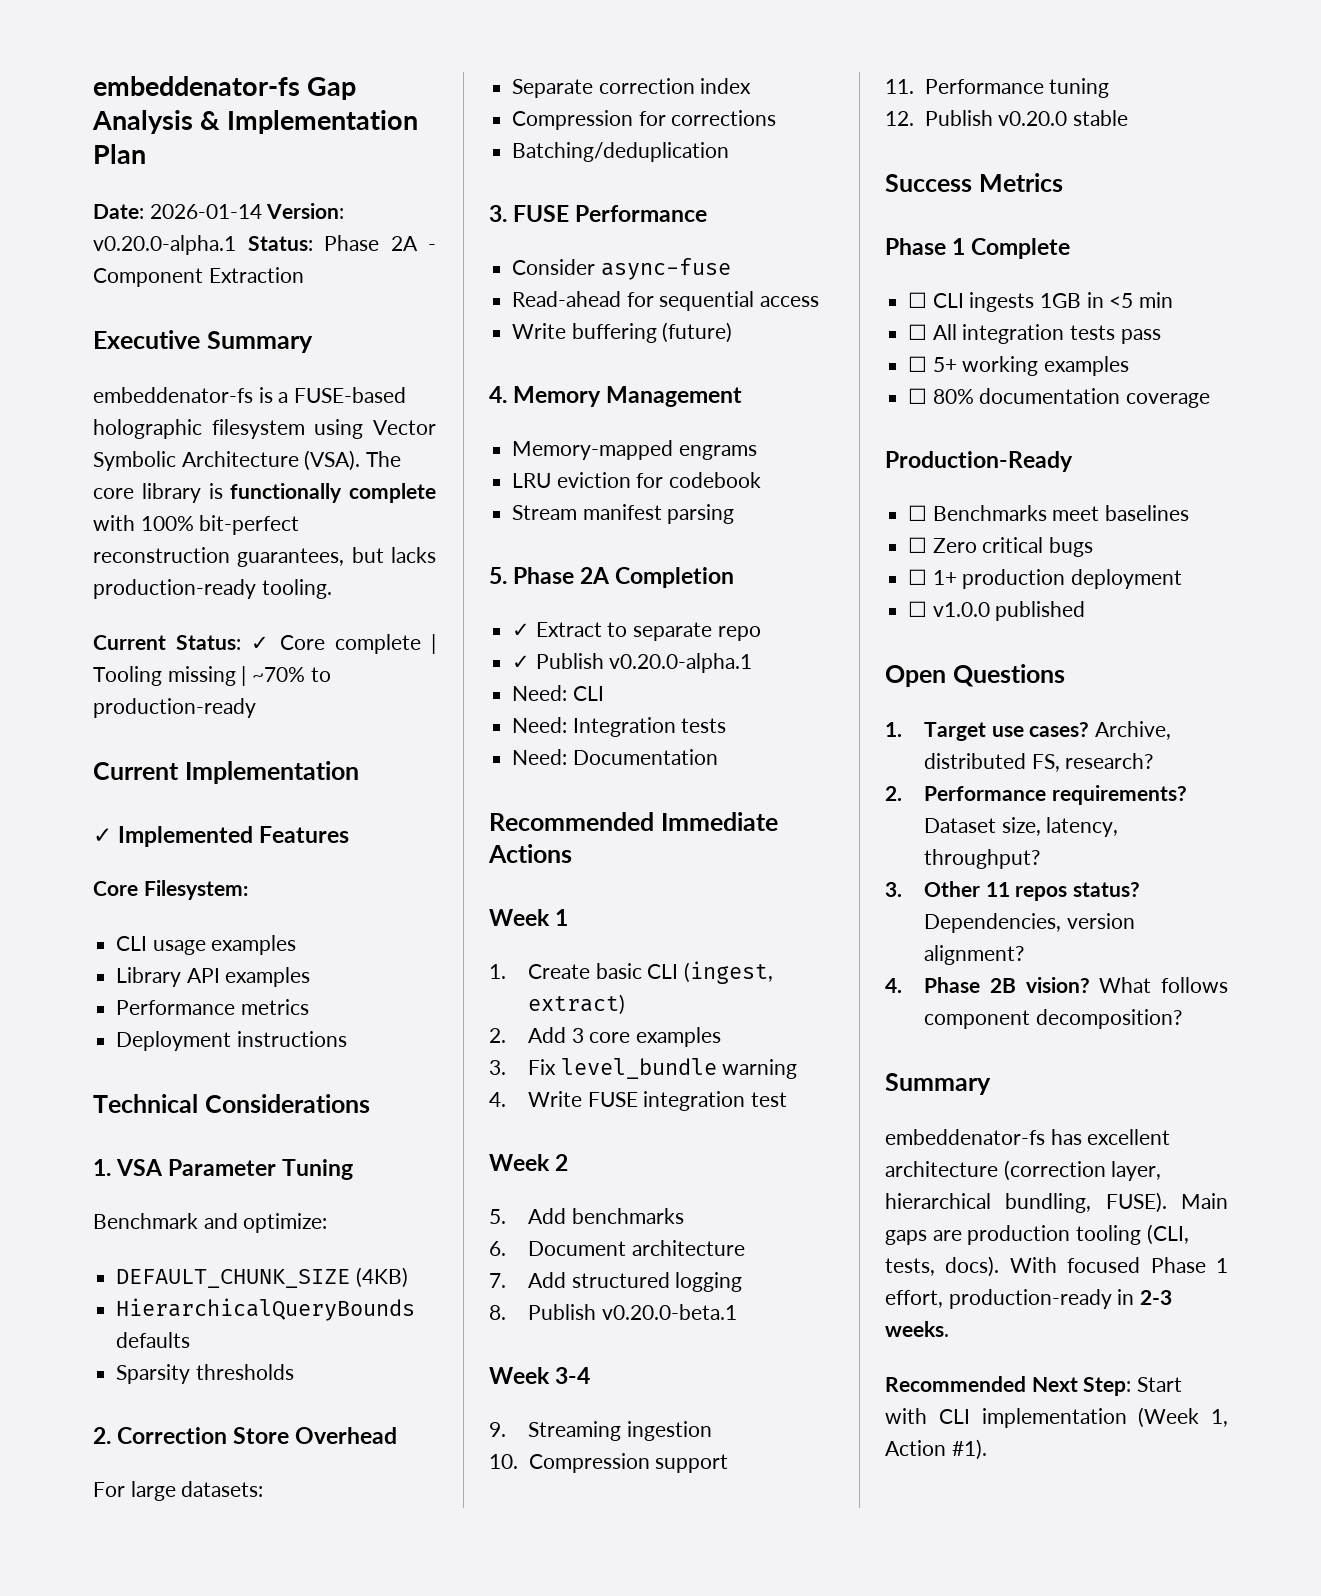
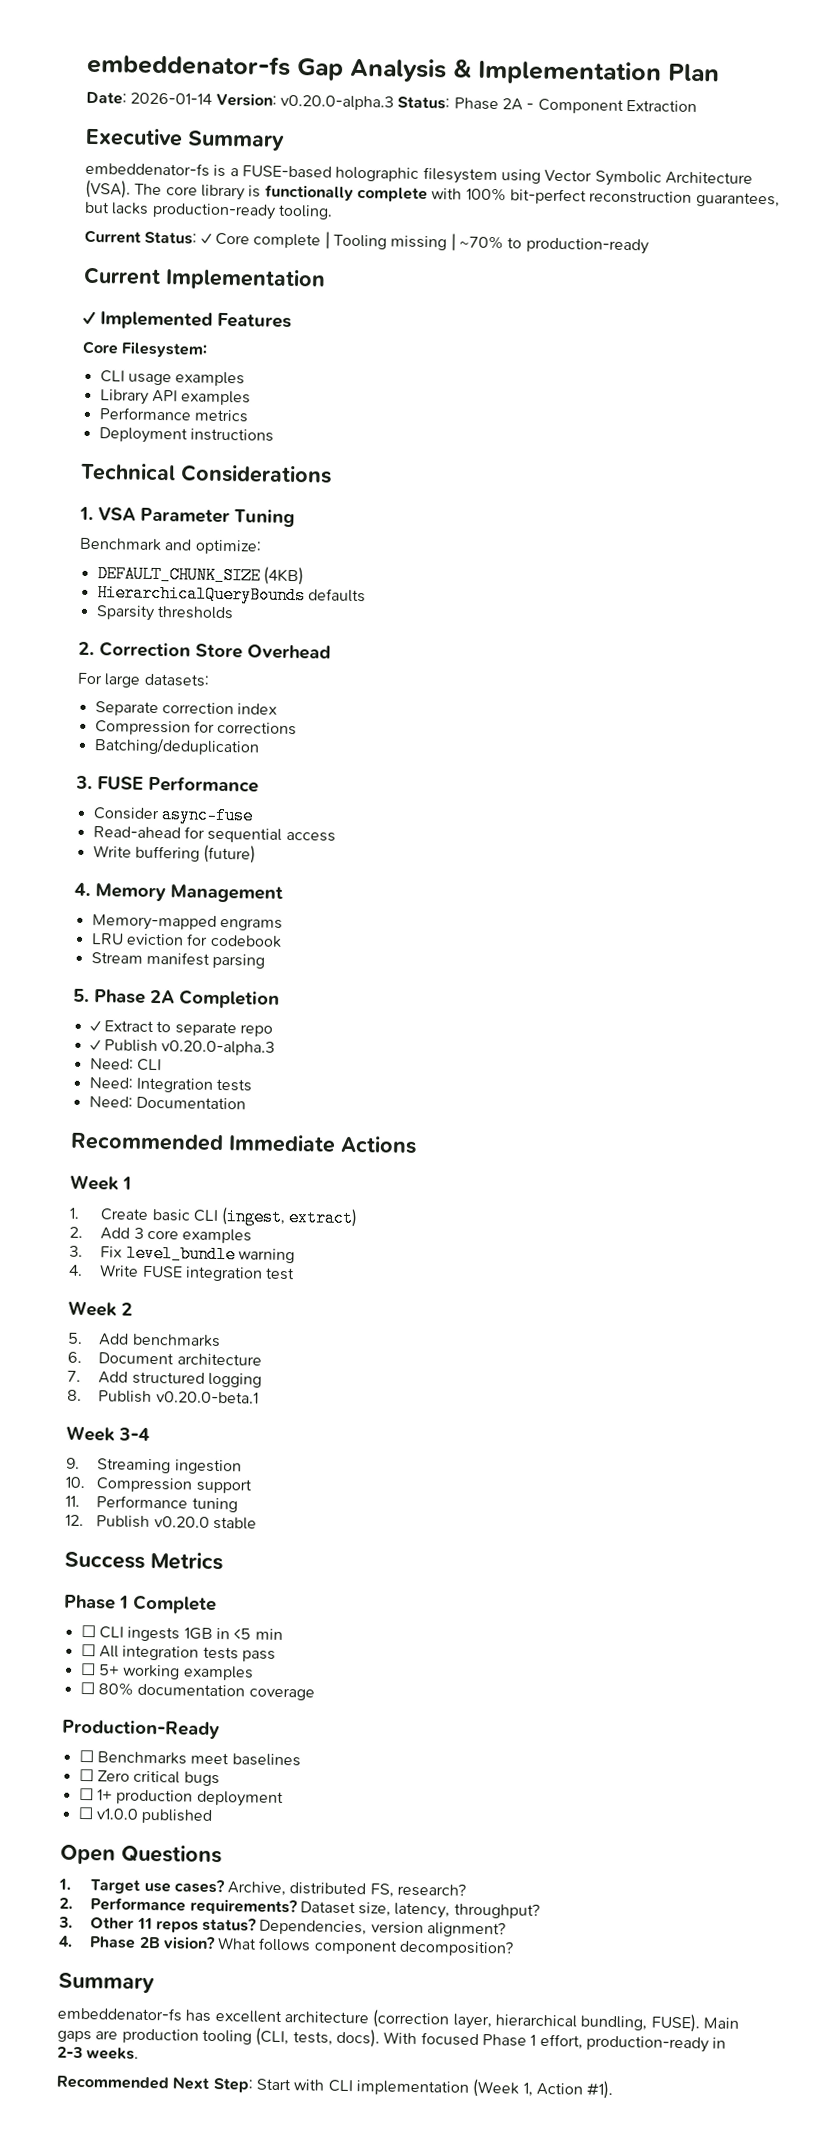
- Date: 2026-01-14 Version: v0.20.0-alpha.1 Status: Phase 2A - Component Extraction
+ Date: 2026-01-14 Version: v0.20.0-alpha.3 Status: Phase 2A - Component Extraction
- ✓ Publish v0.20.0-alpha.1
+ ✓ Publish v0.20.0-alpha.3

